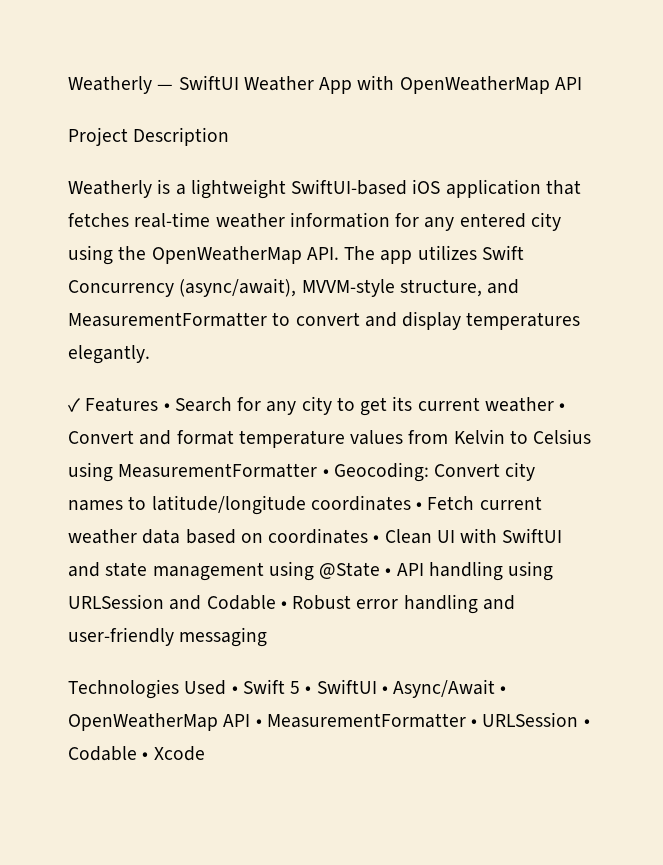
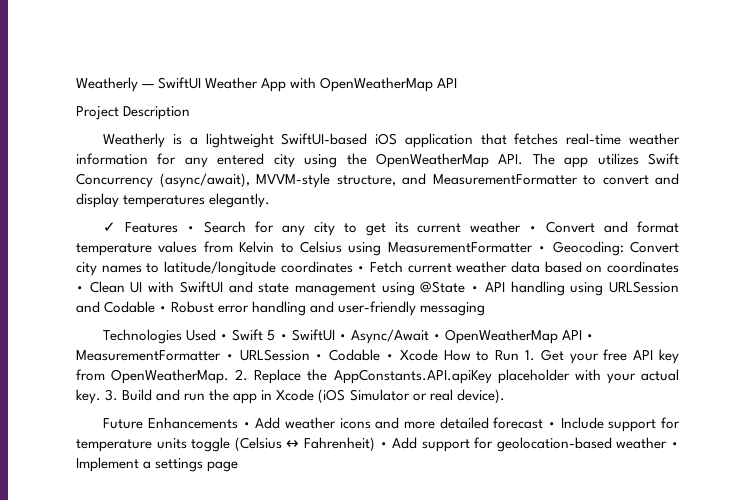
- Technologies Used • Swift 5 • SwiftUI • Async/Await • OpenWeatherMap API • MeasurementFormatter • URLSession • Codable • Xcode
+ Technologies Used • Swift 5 • SwiftUI • Async/Await • OpenWeatherMap API • MeasurementFormatter • URLSession • Codable • Xcode How to Run 1. Get your free API key from OpenWeatherMap. 2. Replace the AppConstants.API.apiKey placeholder with your actual key. 3. Build and run the app in Xcode (iOS Simulator or real device).
+ Future Enhancements • Add weather icons and more detailed forecast • Include support for temperature units toggle (Celsius ↔ Fahrenheit) • Add support for geolocation-based weather • Implement a settings page

